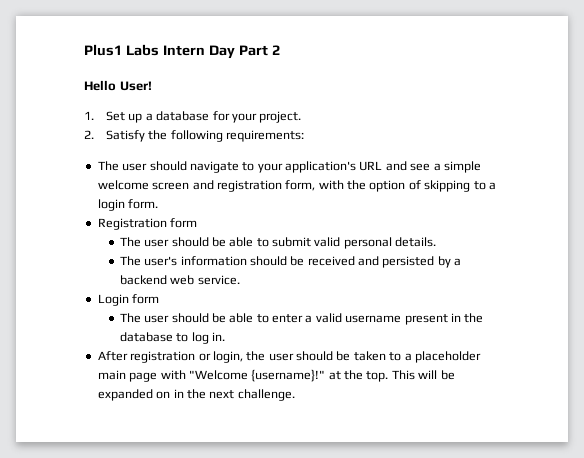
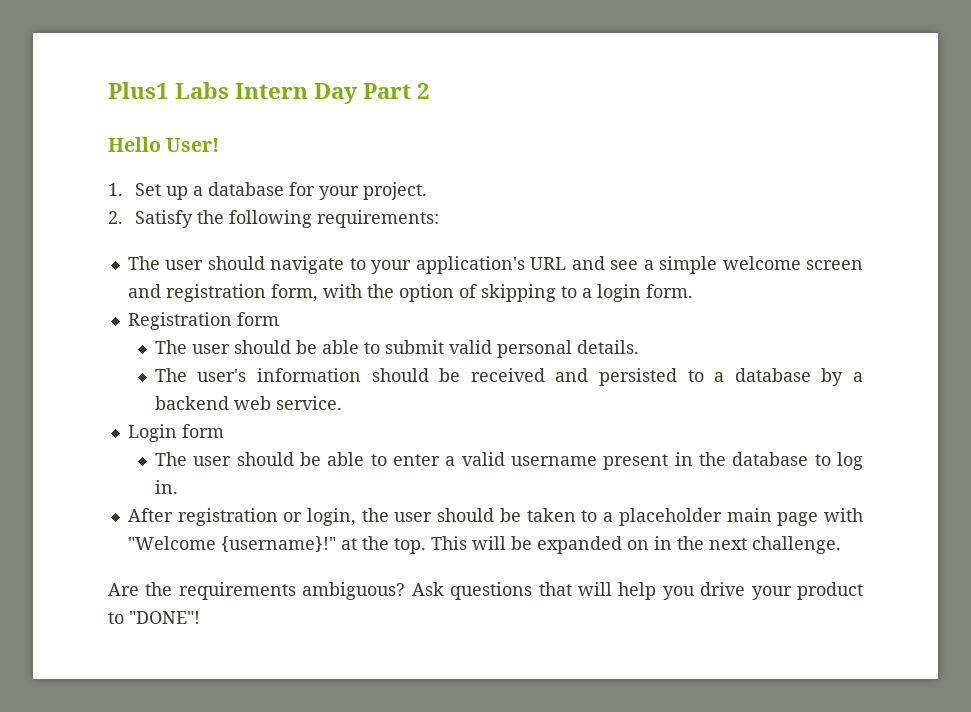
- The user's information should be received and persisted by a backend web service.
+ The user's information should be received and persisted to a database by a backend web service.
+ Are the requirements ambiguous? Ask questions that will help you drive your product to "DONE"!

